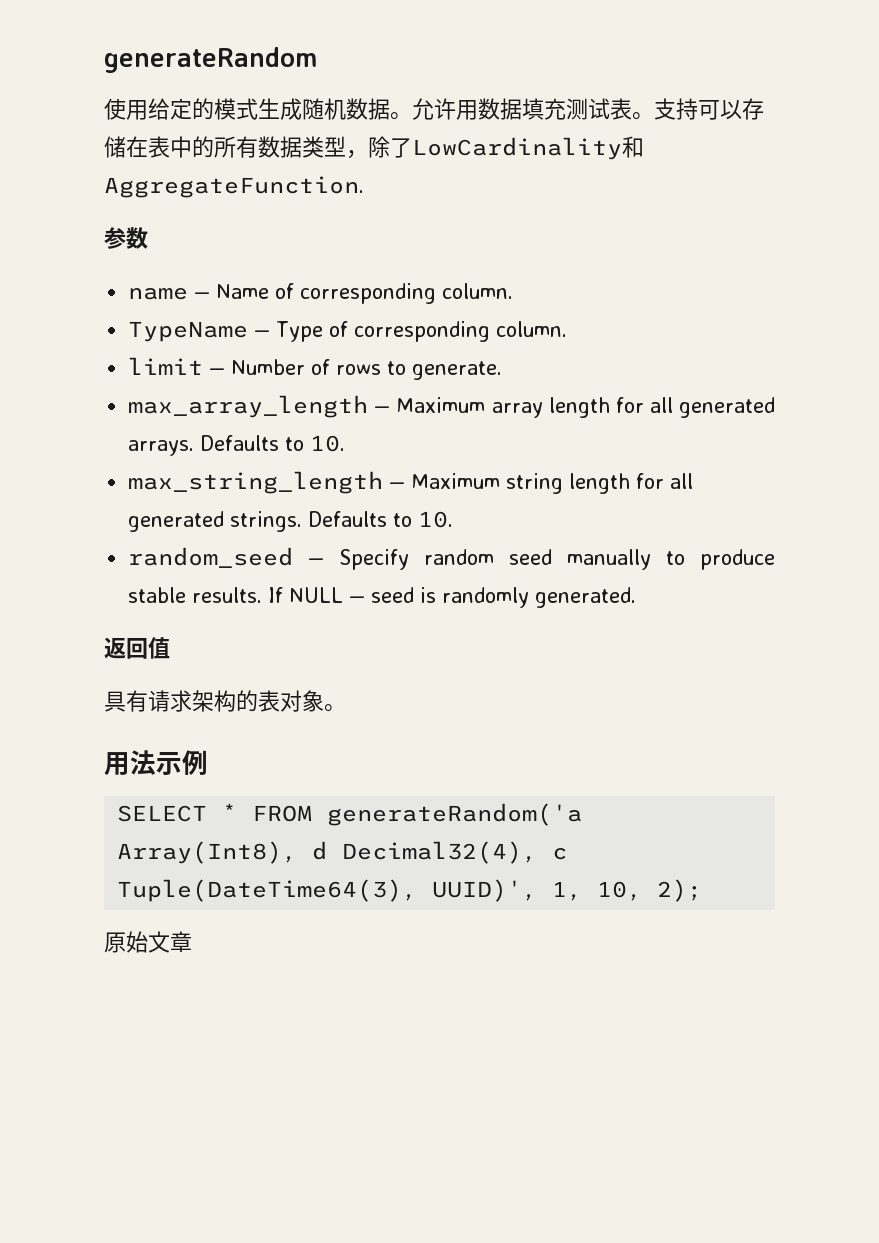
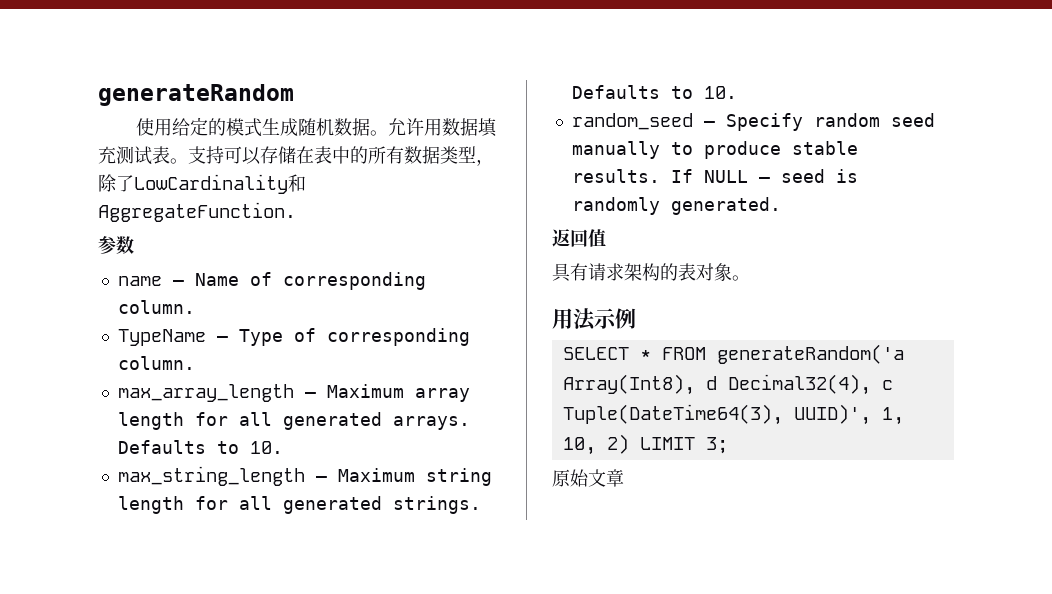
- limit — Number of rows to generate.
- SELECT * FROM generateRandom('a Array(Int8), d Decimal32(4), c Tuple(DateTime64(3), UUID)', 1, 10, 2);
+ SELECT * FROM generateRandom('a Array(Int8), d Decimal32(4), c Tuple(DateTime64(3), UUID)', 1, 10, 2) LIMIT 3;

